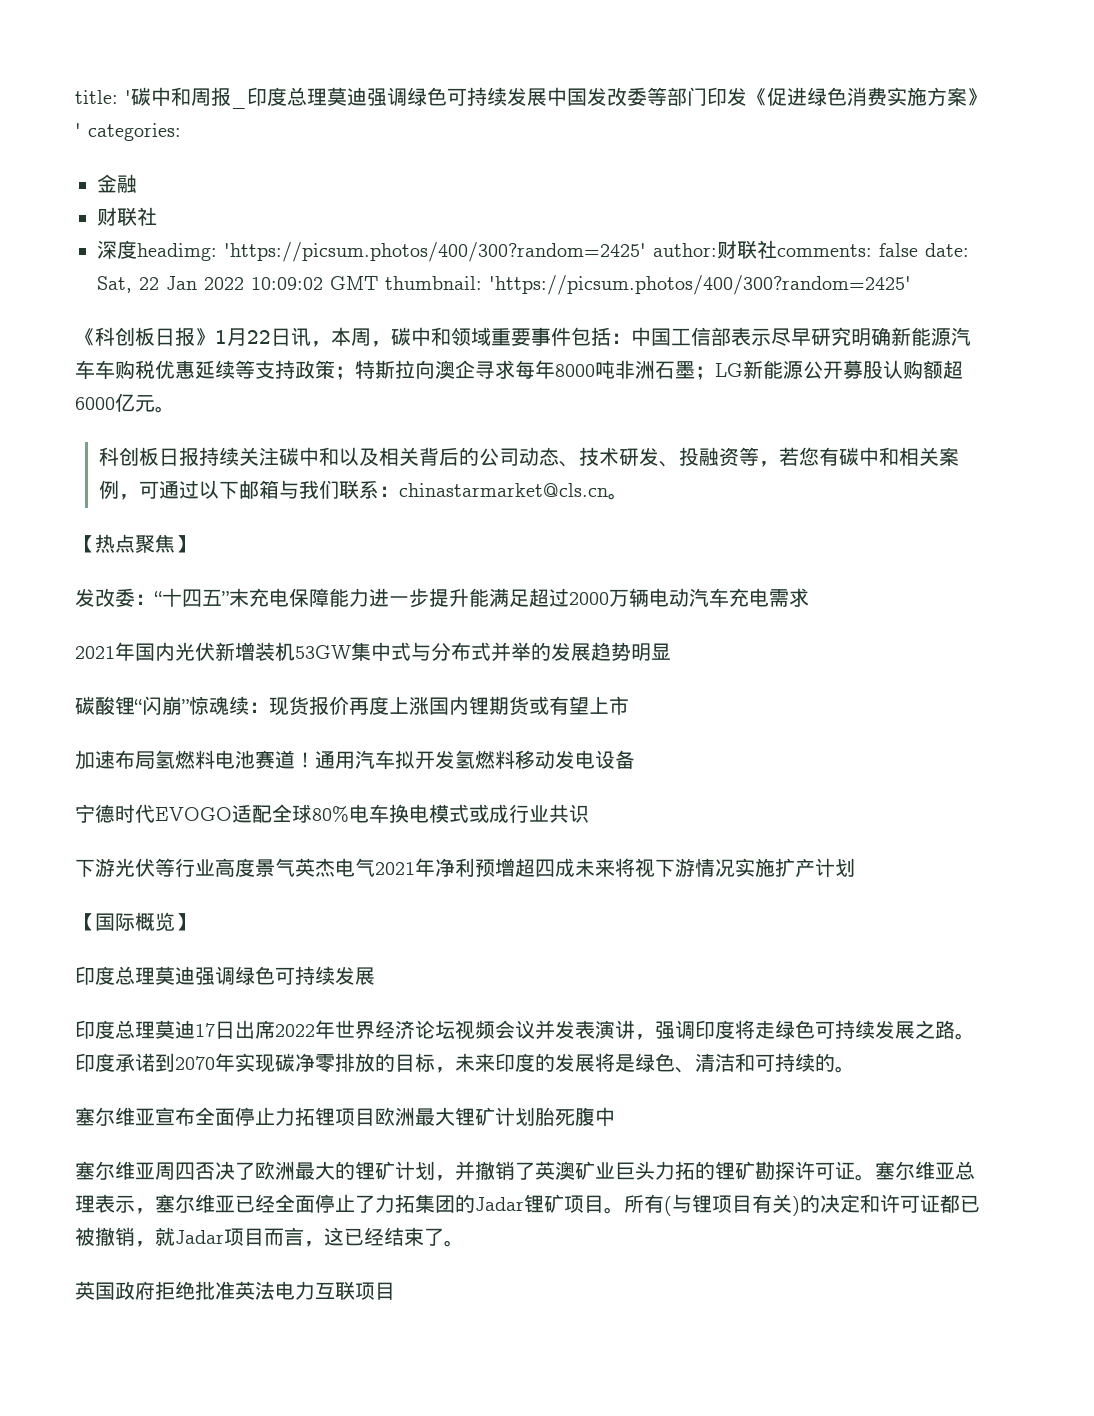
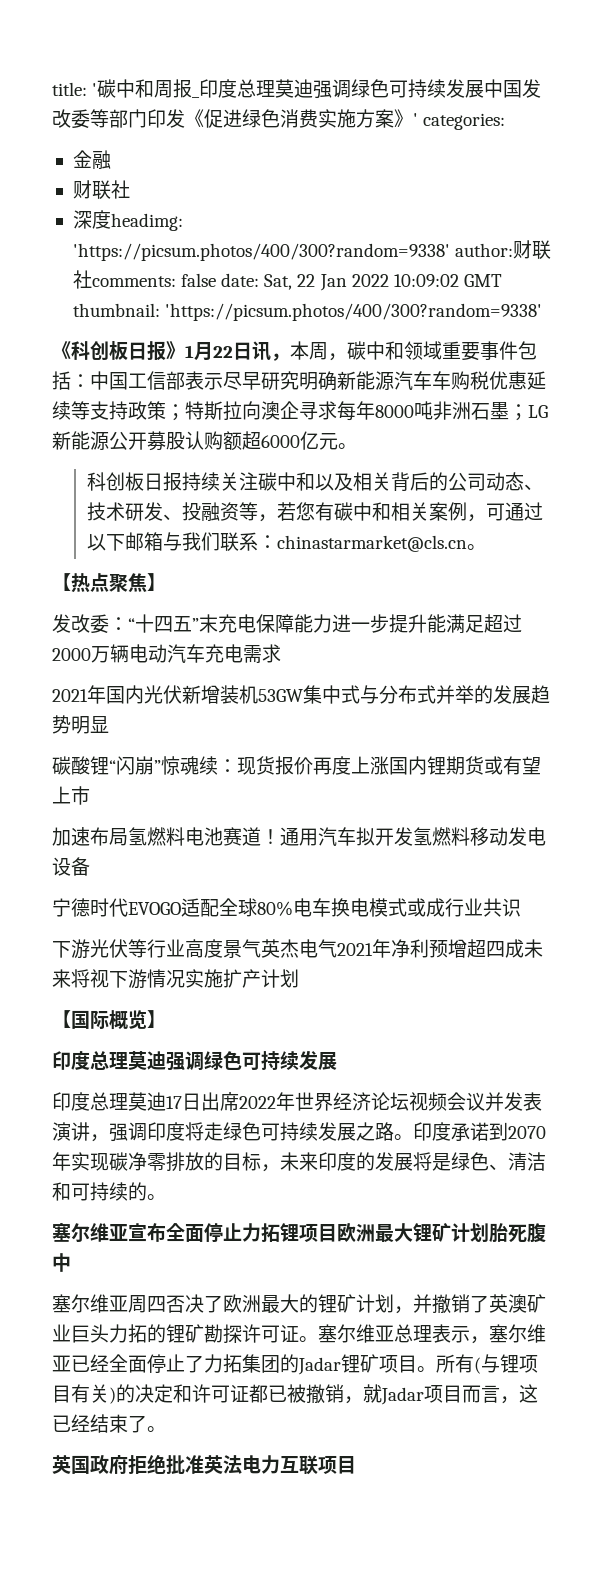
- 深度headimg: 'https://picsum.photos/400/300?random=2425' author:财联社comments: false date: Sat, 22 Jan 2022 10:09:02 GMT thumbnail: 'https://picsum.photos/400/300?random=2425'
+ 深度headimg: 'https://picsum.photos/400/300?random=9338' author:财联社comments: false date: Sat, 22 Jan 2022 10:09:02 GMT thumbnail: 'https://picsum.photos/400/300?random=9338'

